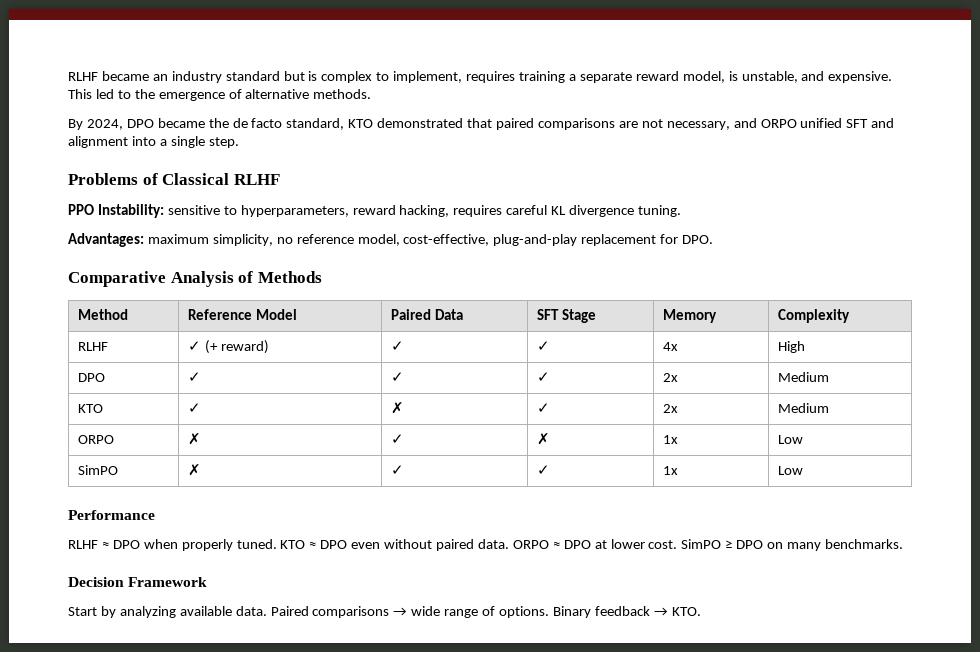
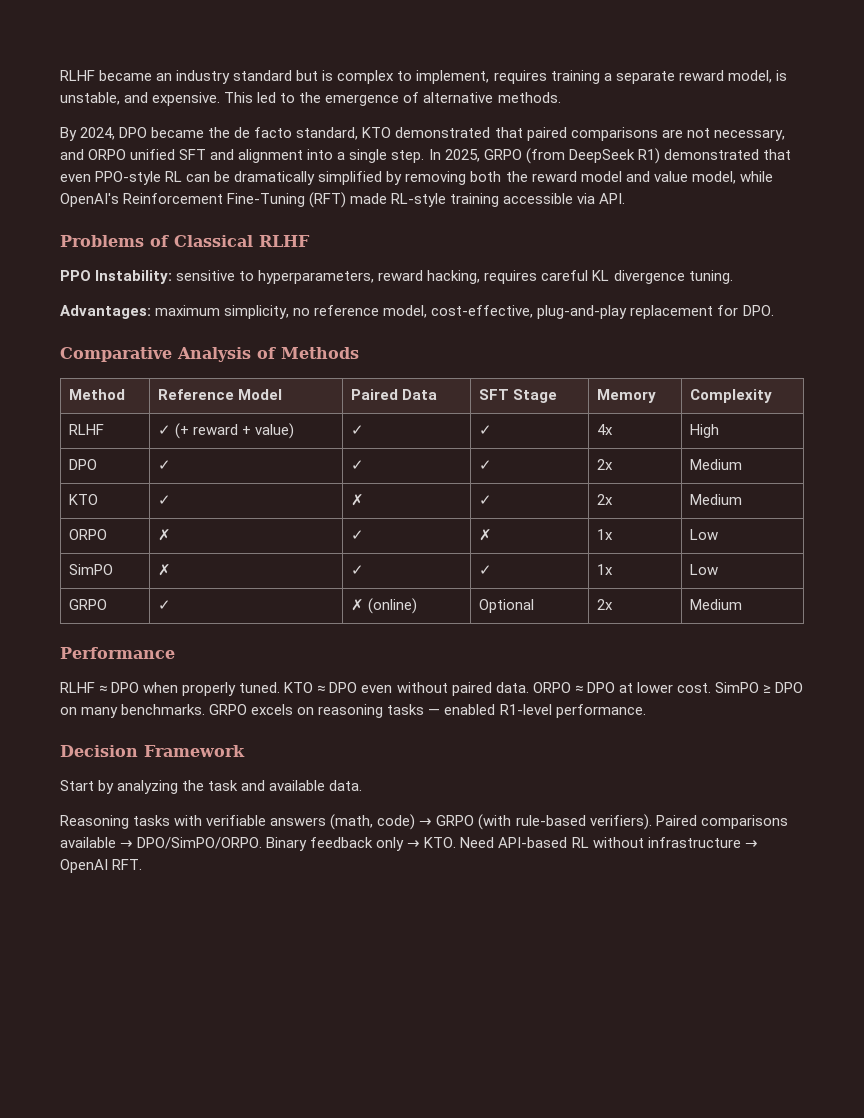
+ In 2025, GRPO (from DeepSeek R1) demonstrated that even PPO-style RL can be dramatically simplified by removing both the reward model and value model, while OpenAI's Reinforcement Fine-Tuning (RFT) made RL-style training accessible via API.
- RLHF | ✓ (+ reward) | ✓ | ✓ | 4x | High
+ RLHF | ✓ (+ reward + value) | ✓ | ✓ | 4x | High
+ GRPO | ✓ | ✗ (online) | Optional | 2x | Medium
+ GRPO excels on reasoning tasks — enabled R1-level performance.
- Start by analyzing available data. Paired comparisons → wide range of options.
+ Start by analyzing the task and available data.
+ Reasoning tasks with verifiable answers (math, code) → GRPO (with rule-based verifiers). Paired comparisons available → DPO/SimPO/ORPO.
- Binary feedback → KTO.
+ Binary feedback only → KTO. Need API-based RL without infrastructure → OpenAI RFT.

